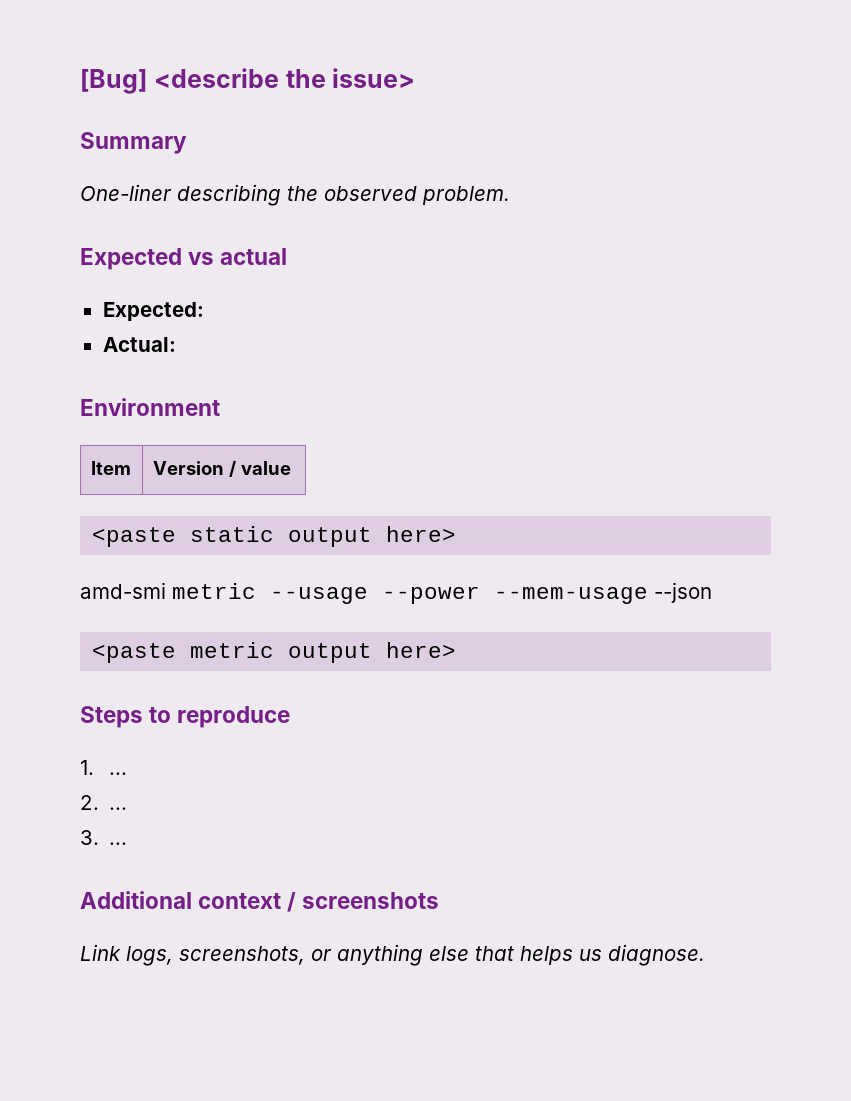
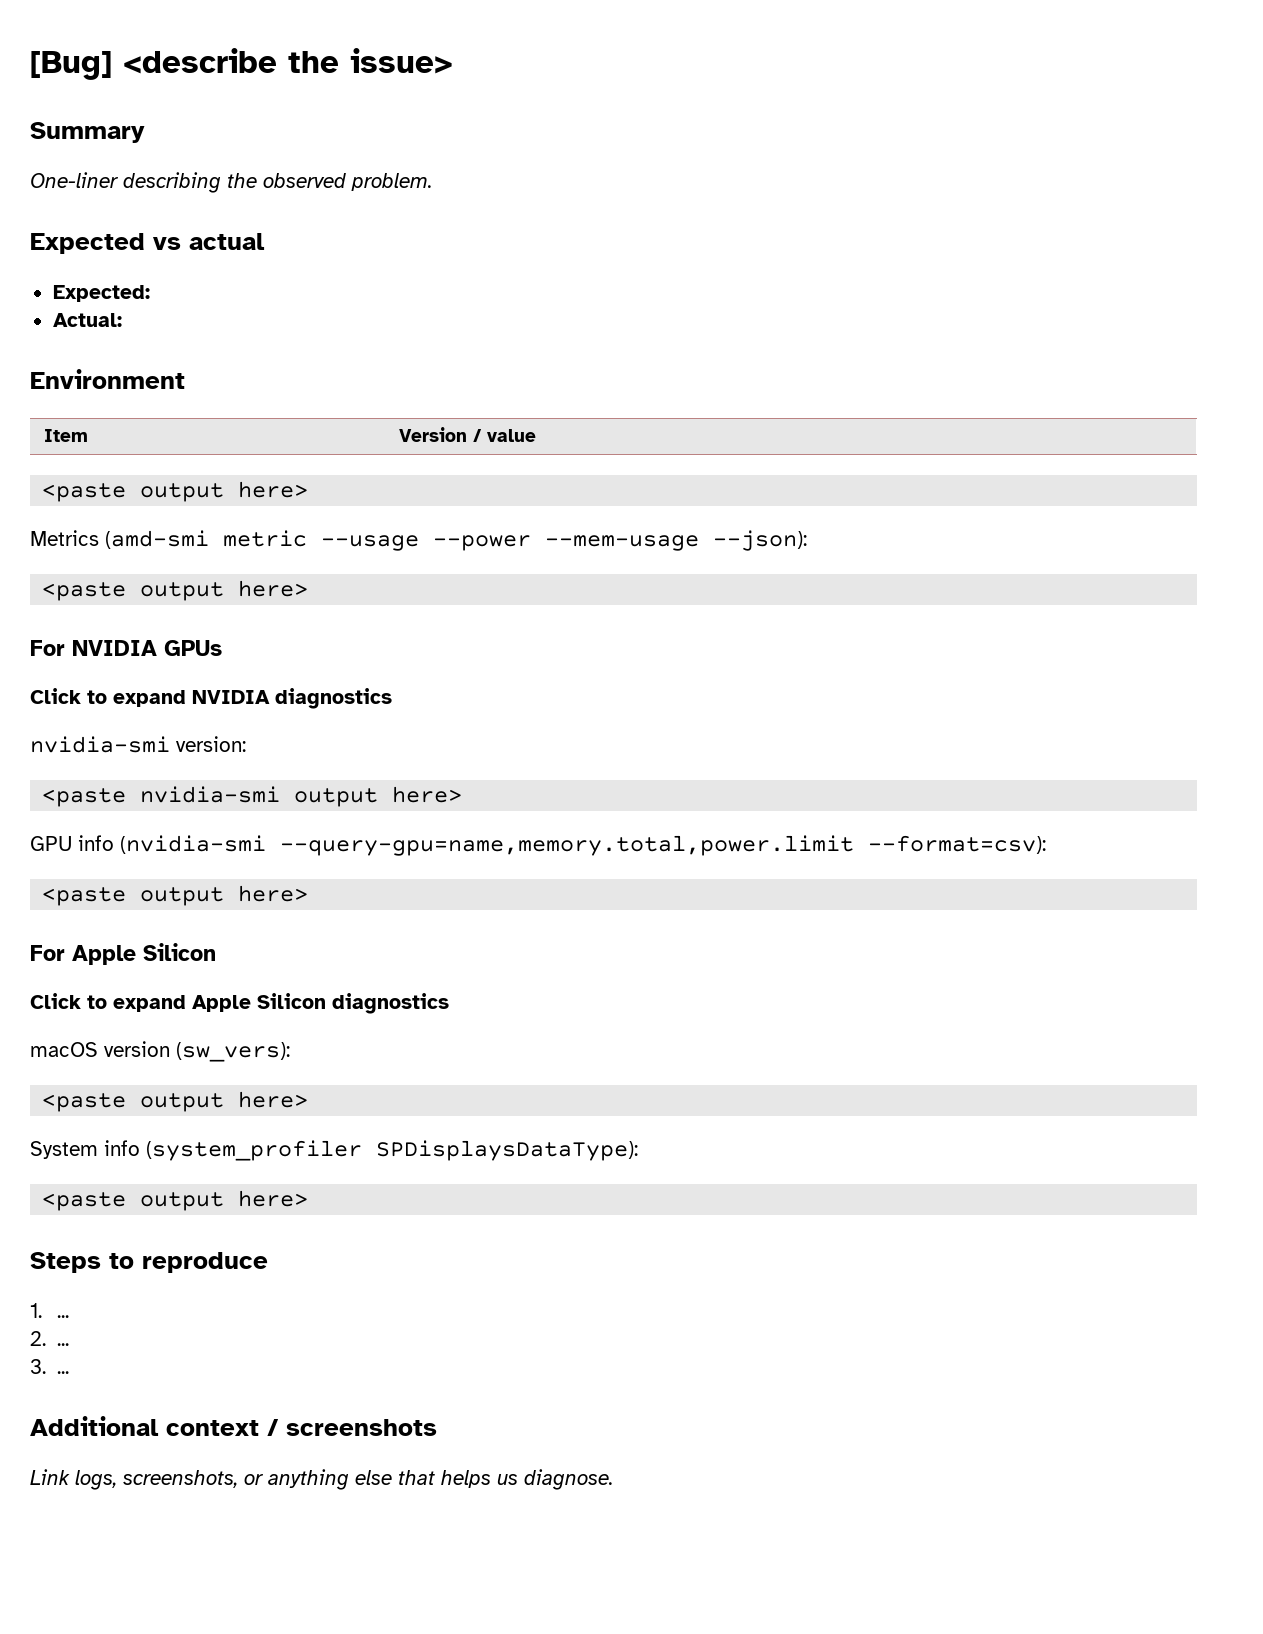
  Item | Version / value
- <paste static output here>
- amd-smi metric --usage --power --mem-usage --json
- <paste metric output here>
+ <paste output here>
+ Metrics (amd-smi metric --usage --power --mem-usage --json):
+ <paste output here>
+ For NVIDIA GPUs
+ Click to expand NVIDIA diagnostics
+ nvidia-smi version:
+ <paste nvidia-smi output here>
+ GPU info (nvidia-smi --query-gpu=name,memory.total,power.limit --format=csv):
+ <paste output here>
+ For Apple Silicon
+ Click to expand Apple Silicon diagnostics
+ macOS version (sw_vers):
+ <paste output here>
+ System info (system_profiler SPDisplaysDataType):
+ <paste output here>

